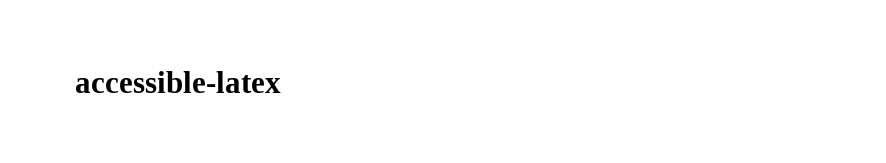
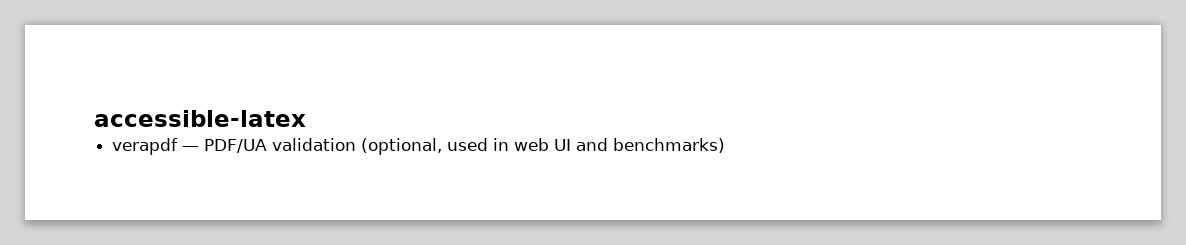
+ verapdf — PDF/UA validation (optional, used in web UI and benchmarks)

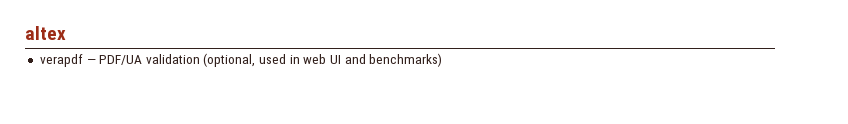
- accessible-latex
+ altex

